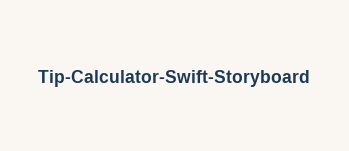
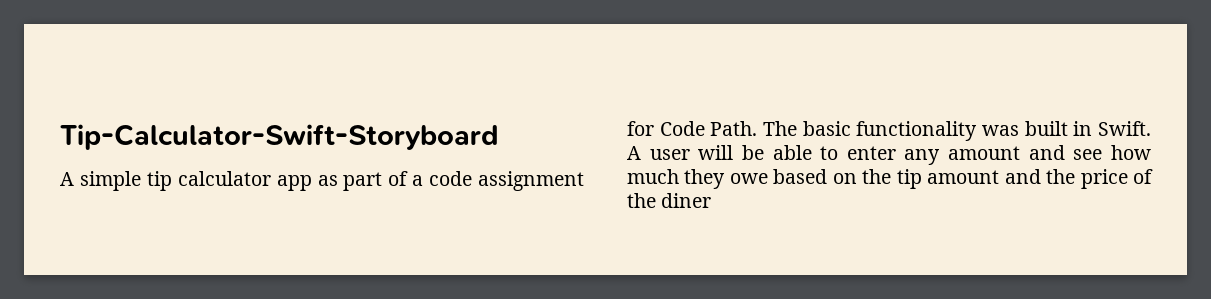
+ A simple tip calculator app as part of a code assignment for Code Path. The basic functionality was built in Swift. A user will be able to enter any amount and see how much they owe based on the tip amount and the price of the diner

